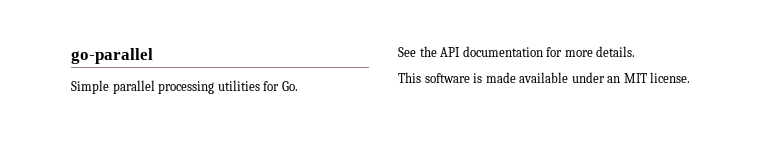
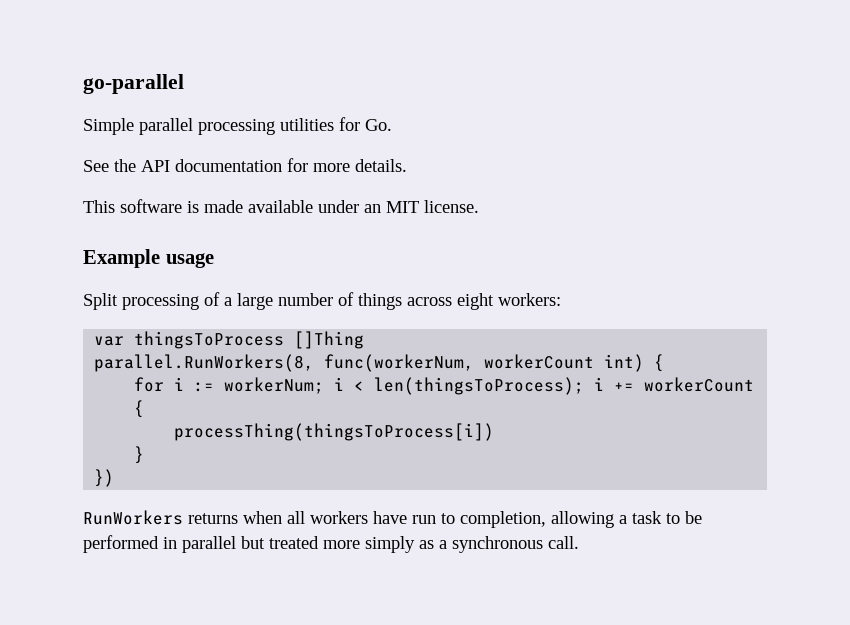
+ Example usage
+ Split processing of a large number of things across eight workers:
+ var thingsToProcess []Thing
+ parallel.RunWorkers(8, func(workerNum, workerCount int) {
+ for i := workerNum; i < len(thingsToProcess); i += workerCount {
+ processThing(thingsToProcess[i])
+ }
+ })
+ RunWorkers returns when all workers have run to completion, allowing a task to be performed in parallel but treated more simply as a synchronous call.

